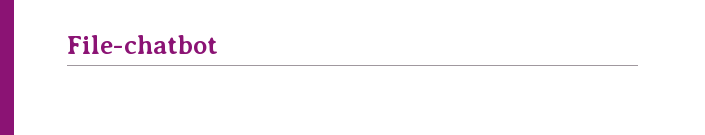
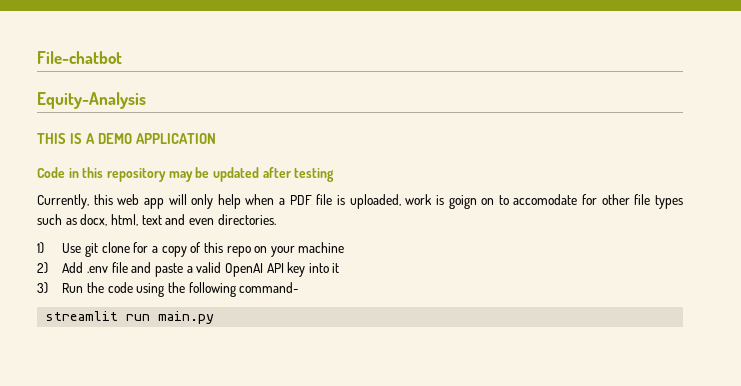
+ Equity-Analysis
+ THIS IS A DEMO APPLICATION
+ Code in this repository may be updated after testing
+ Currently, this web app will only help when a PDF file is uploaded, work is goign on to accomodate for other file types such as docx, html, text and even directories.
+ 1) Use git clone for a copy of this repo on your machine
+ 2) Add .env file and paste a valid OpenAI API key into it
+ 3) Run the code using the following command-
+ streamlit run main.py

